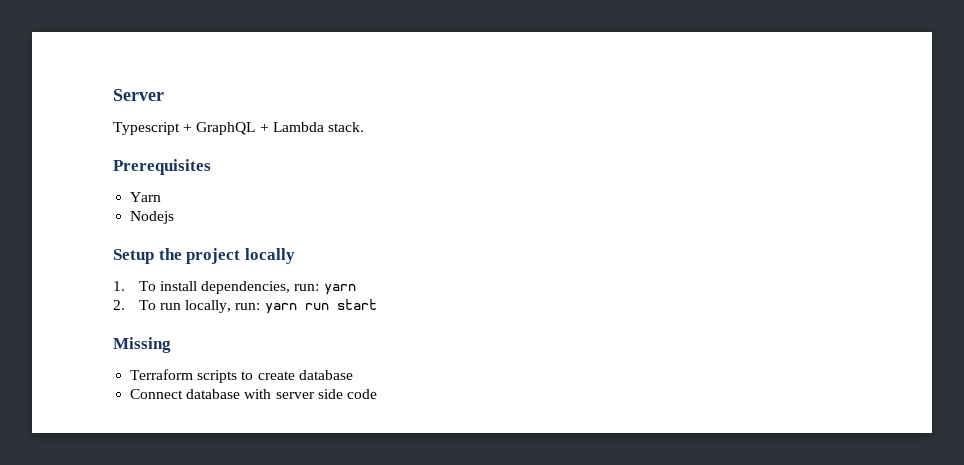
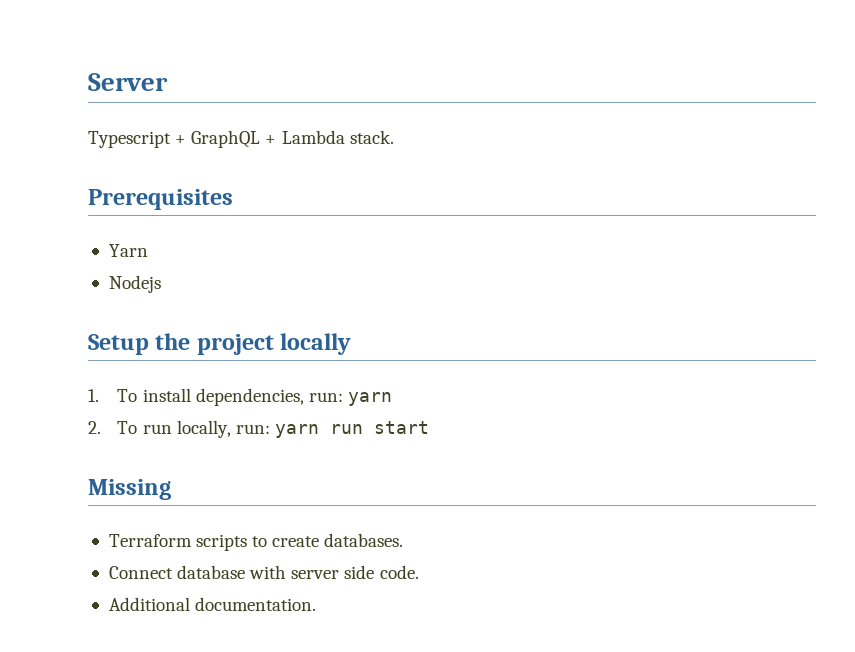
- Terraform scripts to create database
+ Terraform scripts to create databases.
- Connect database with server side code
+ Connect database with server side code.
+ Additional documentation.

